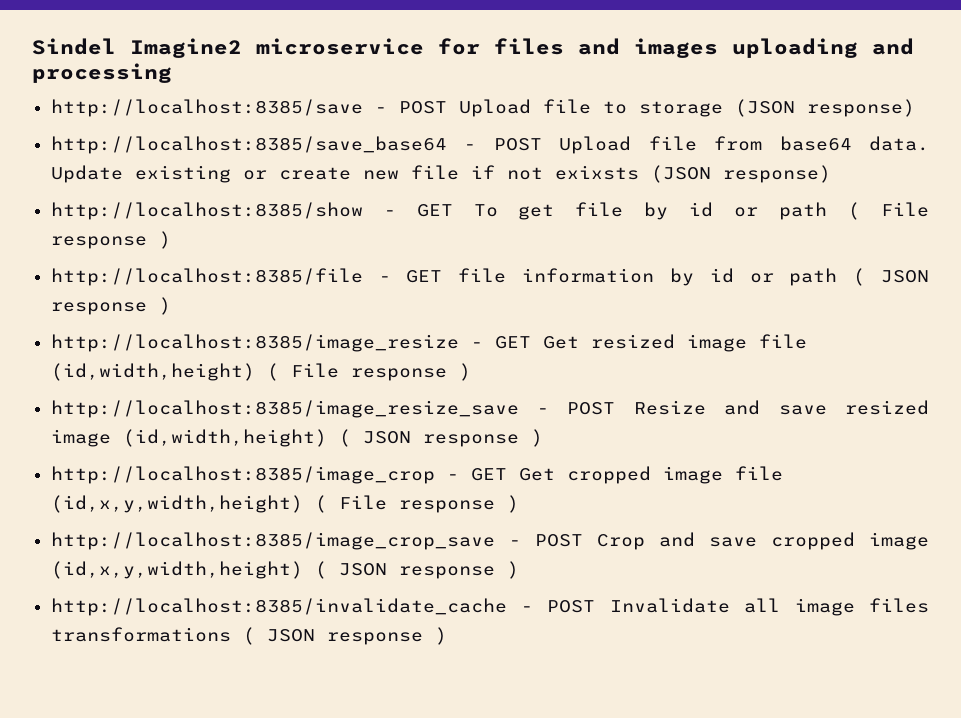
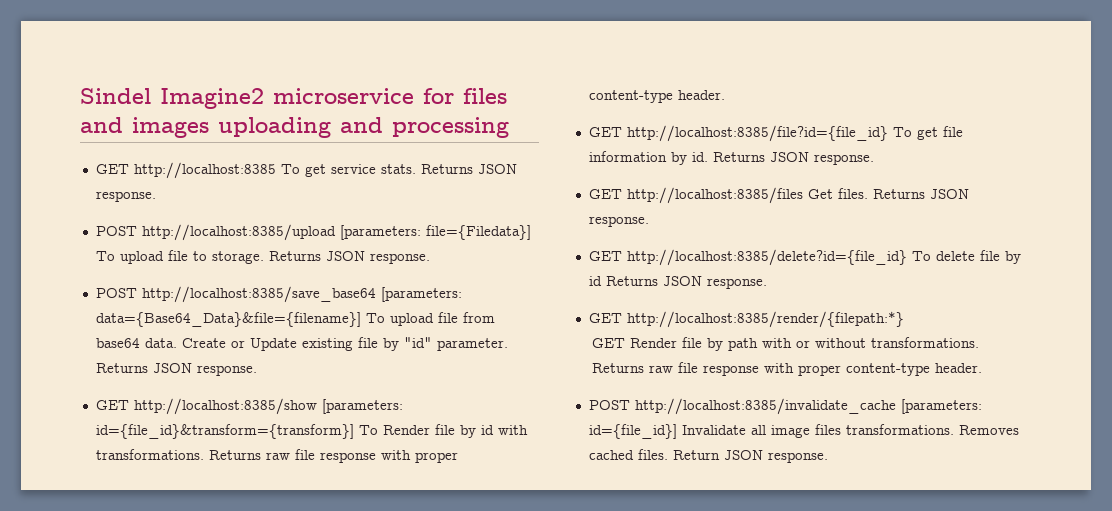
- http://localhost:8385/save - POST Upload file to storage (JSON response)
- http://localhost:8385/save_base64 - POST Upload file from base64 data. Update existing or create new file if not exixsts (JSON response)
- http://localhost:8385/show - GET To get file by id or path ( File response )
- http://localhost:8385/file - GET file information by id or path ( JSON response )
- http://localhost:8385/image_resize - GET Get resized image file (id,width,height) ( File response )
- http://localhost:8385/image_resize_save - POST Resize and save resized image (id,width,height) ( JSON response )
- http://localhost:8385/image_crop - GET Get cropped image file (id,x,y,width,height) ( File response )
- http://localhost:8385/image_crop_save - POST Crop and save cropped image (id,x,y,width,height) ( JSON response )
- http://localhost:8385/invalidate_cache - POST Invalidate all image files transformations ( JSON response )
+ GET http://localhost:8385 To get service stats. Returns JSON response.
+ POST http://localhost:8385/upload [parameters: file={Filedata}] To upload file to storage. Returns JSON response.
+ POST http://localhost:8385/save_base64 [parameters: data={Base64_Data}&file={filename}] To upload file from base64 data. Create or Update existing file by "id" parameter. Returns JSON response.
+ GET http://localhost:8385/show [parameters: id={file_id}&transform={transform}] To Render file by id with transformations. Returns raw file response with proper content-type header.
+ GET http://localhost:8385/file?id={file_id} To get file information by id. Returns JSON response.
+ GET http://localhost:8385/files Get files. Returns JSON response.
+ GET http://localhost:8385/delete?id={file_id} To delete file by id Returns JSON response.
+ GET http://localhost:8385/render/{filepath:*}
+ GET Render file by path with or without transformations. Returns raw file response with proper content-type header.
+ POST http://localhost:8385/invalidate_cache [parameters: id={file_id}] Invalidate all image files transformations. Removes cached files. Return JSON response.

